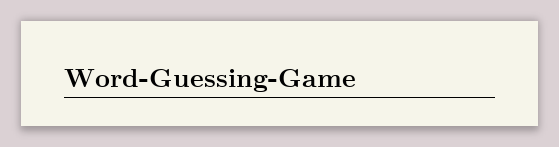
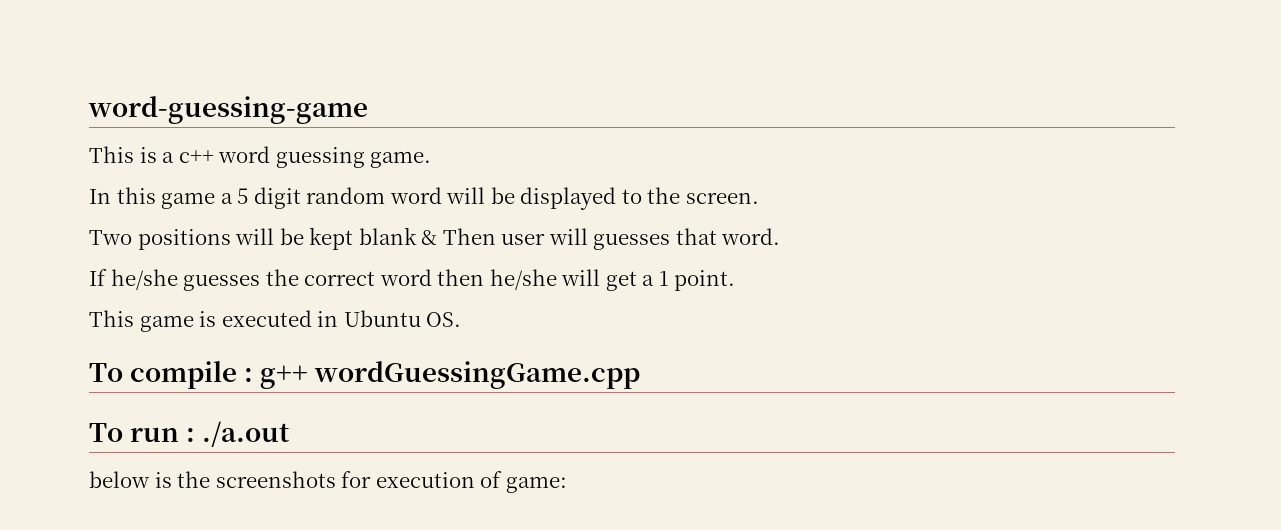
- Word-Guessing-Game
+ word-guessing-game
+ This is a c++ word guessing game.
+ In this game a 5 digit random word will be displayed to the screen.
+ Two positions will be kept blank & Then user will guesses that word.
+ If he/she guesses the correct word then he/she will get a 1 point.
+ This game is executed in Ubuntu OS.
+ To compile : g++ wordGuessingGame.cpp
+ To run : ./a.out
+ below is the screenshots for execution of game:

